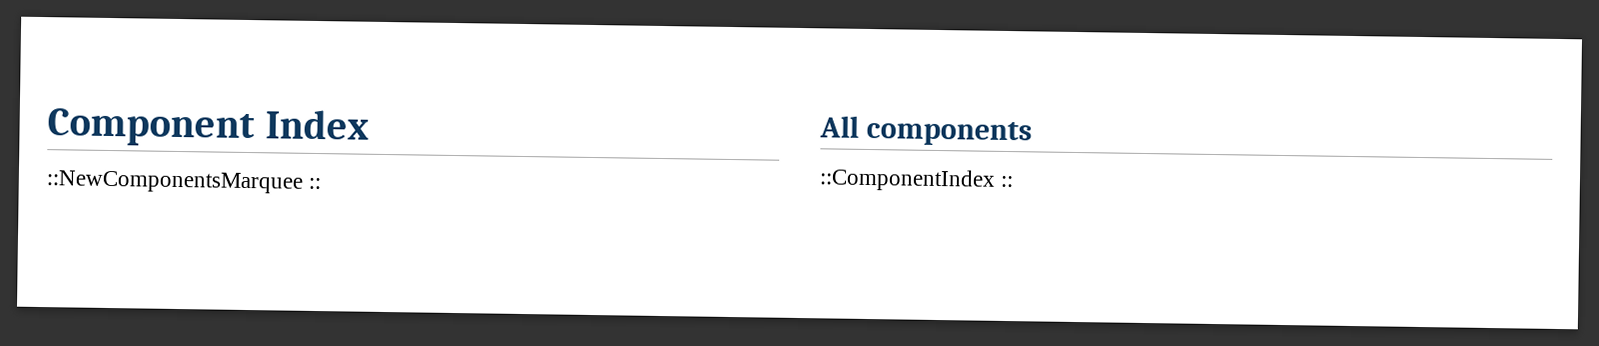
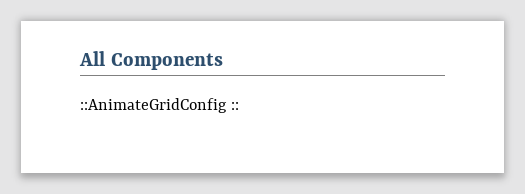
- Component Index
- ::NewComponentsMarquee ::
- All components
- ::ComponentIndex ::
+ All Components
+ ::AnimateGridConfig ::

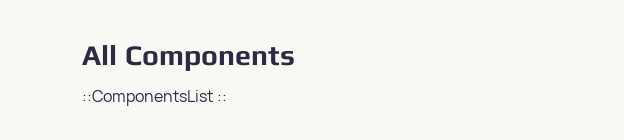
- ::AnimateGridConfig ::
+ ::ComponentsList ::

